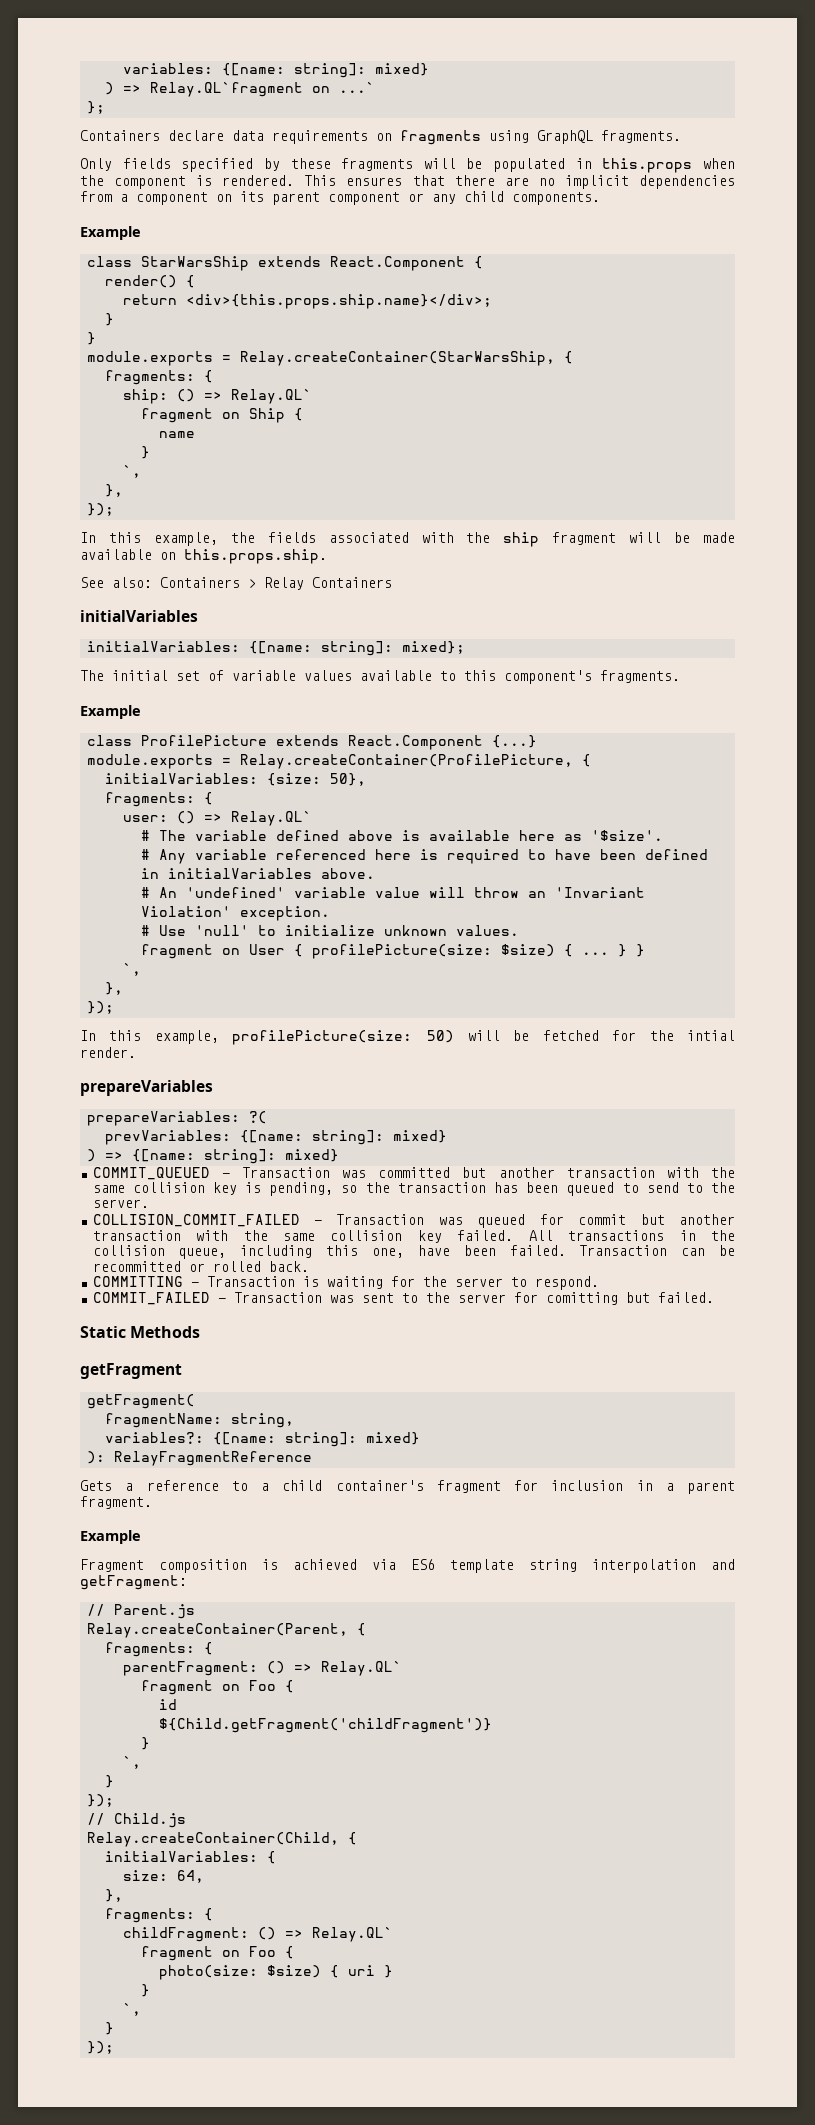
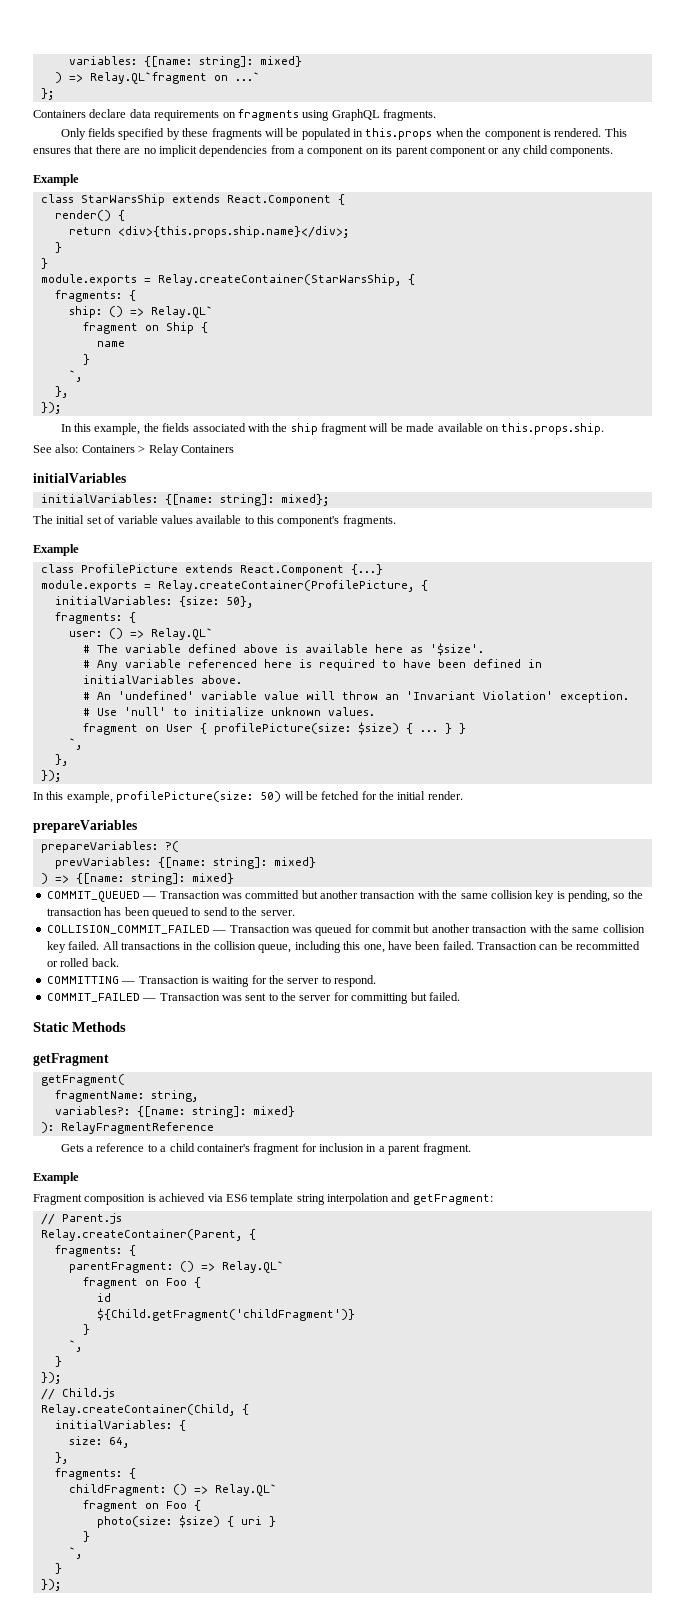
- In this example, profilePicture(size: 50) will be fetched for the intial render.
+ In this example, profilePicture(size: 50) will be fetched for the initial render.
- COMMIT_FAILED — Transaction was sent to the server for comitting but failed.
+ COMMIT_FAILED — Transaction was sent to the server for committing but failed.

